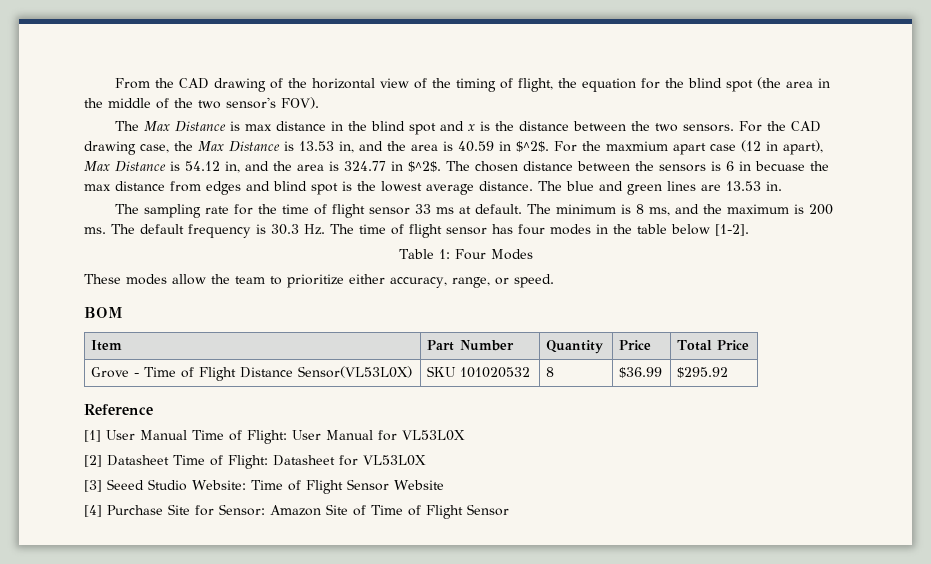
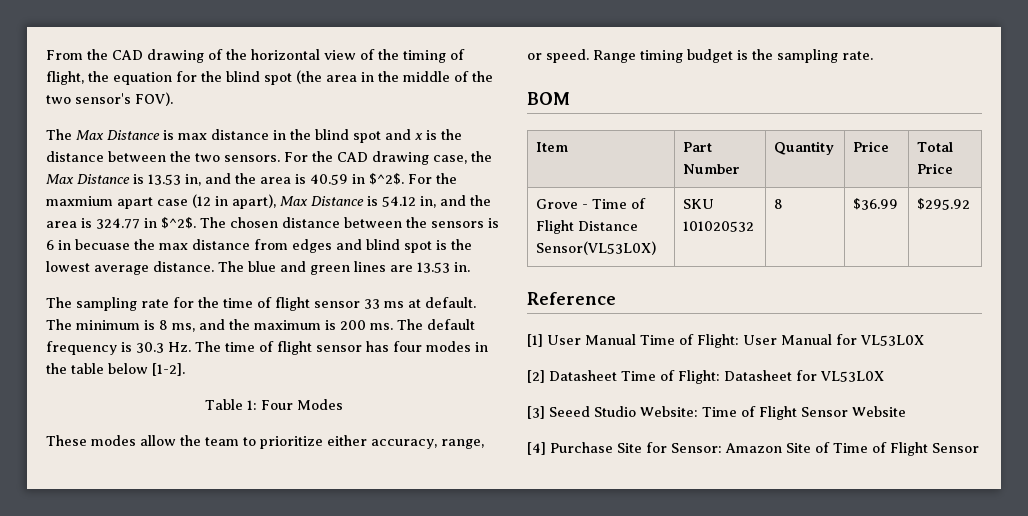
+ Range timing budget is the sampling rate.

